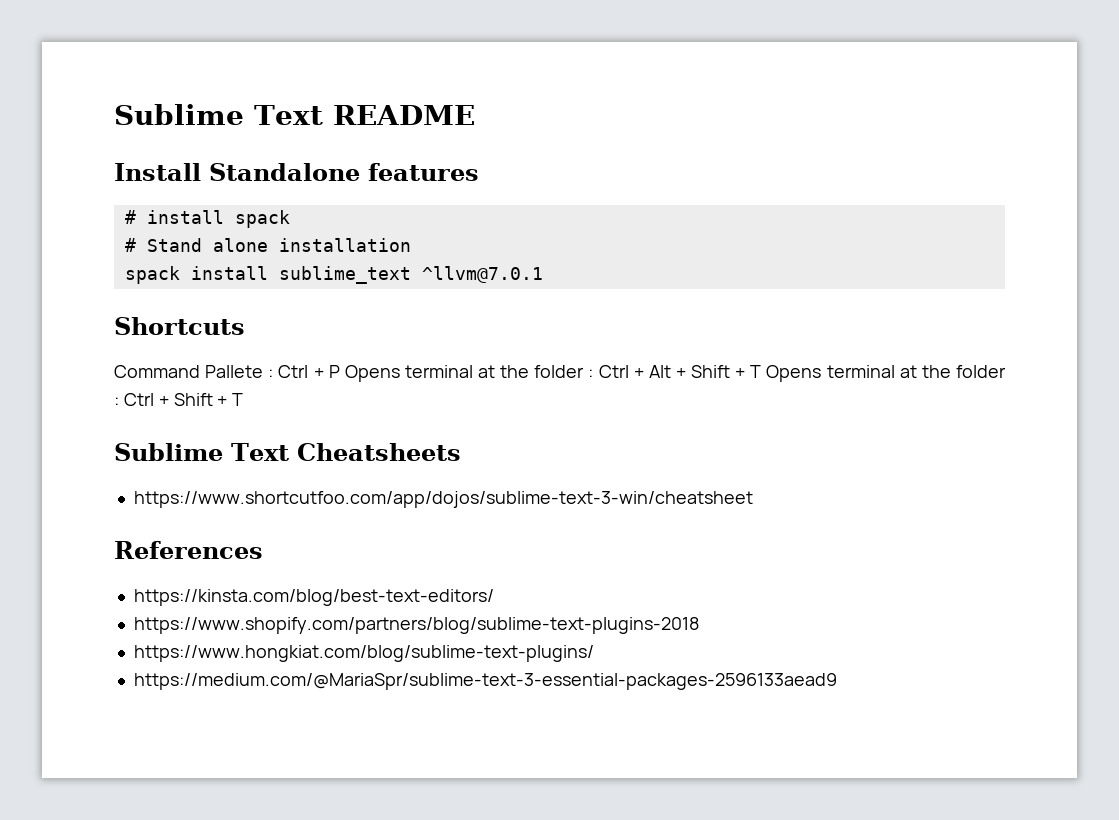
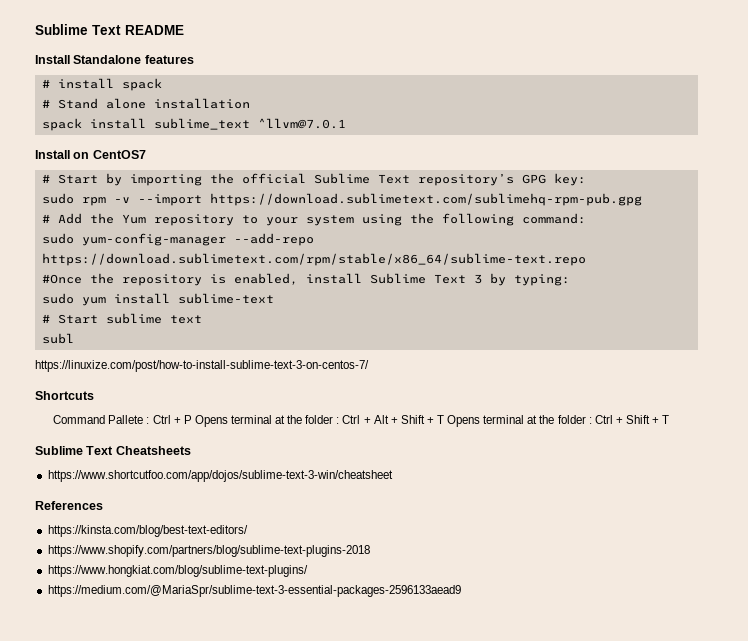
+ Install on CentOS7
+ # Start by importing the official Sublime Text repository’s GPG key:
+ sudo rpm -v --import https://download.sublimetext.com/sublimehq-rpm-pub.gpg
+ # Add the Yum repository to your system using the following command:
+ sudo yum-config-manager --add-repo https://download.sublimetext.com/rpm/stable/x86_64/sublime-text.repo
+ #Once the repository is enabled, install Sublime Text 3 by typing:
+ sudo yum install sublime-text
+ # Start sublime text
+ subl
+ https://linuxize.com/post/how-to-install-sublime-text-3-on-centos-7/

